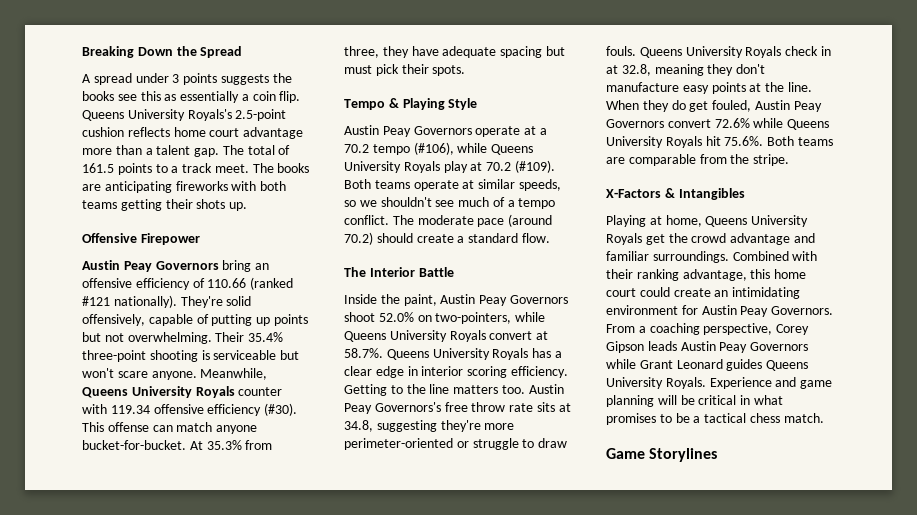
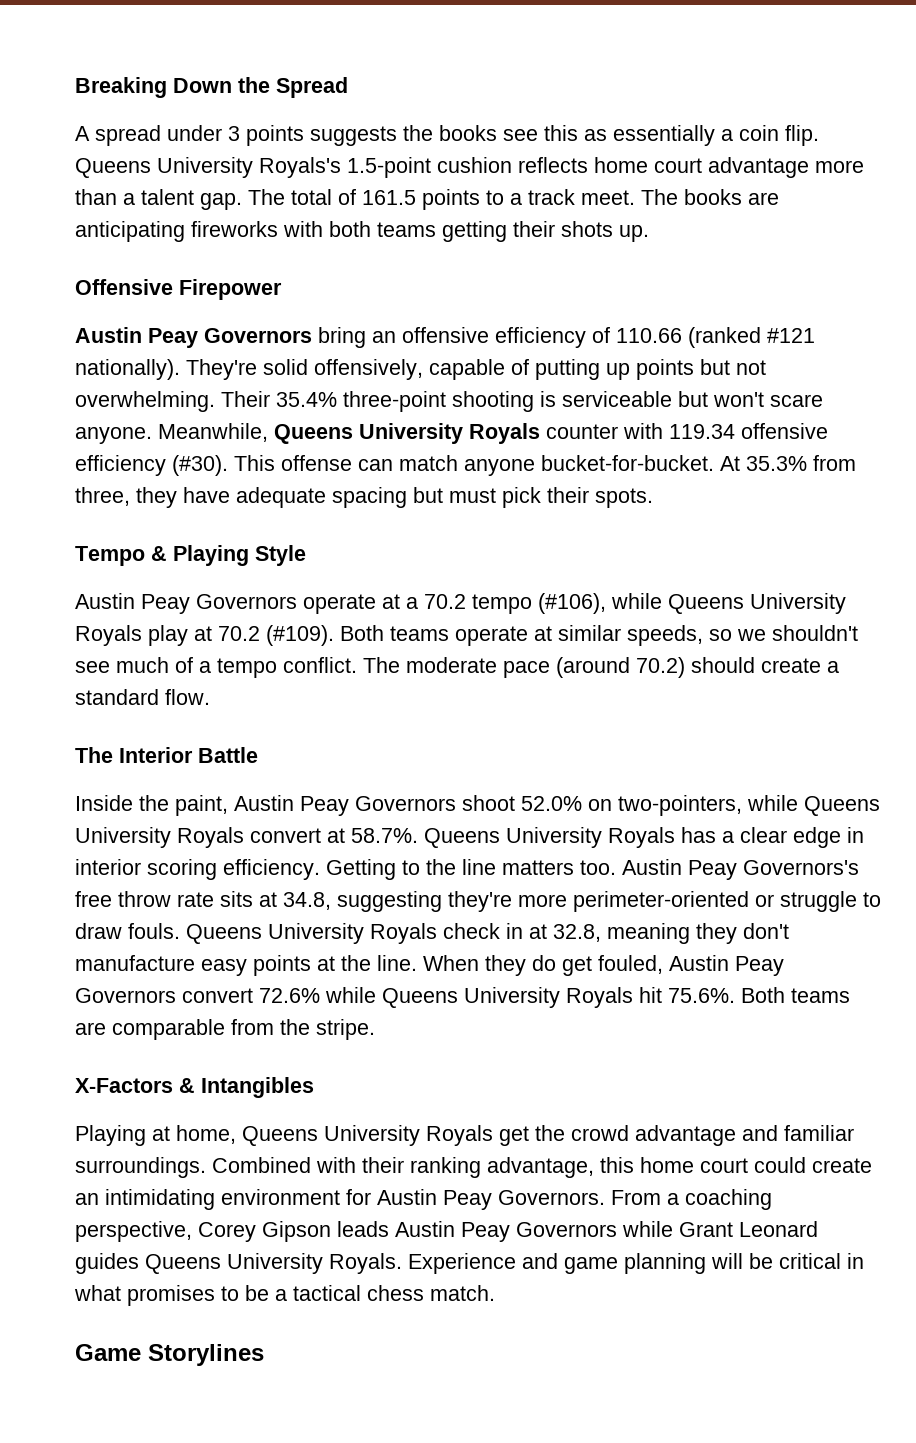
- Queens University Royals's 2.5-point cushion reflects home court advantage more than a talent gap.
+ Queens University Royals's 1.5-point cushion reflects home court advantage more than a talent gap.

